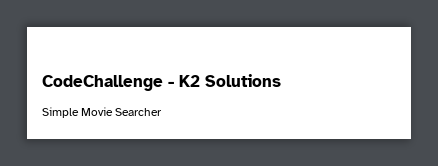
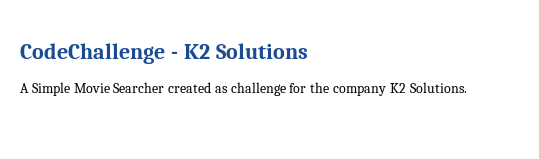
- Simple Movie Searcher
+ A Simple Movie Searcher created as challenge for the company K2 Solutions.

